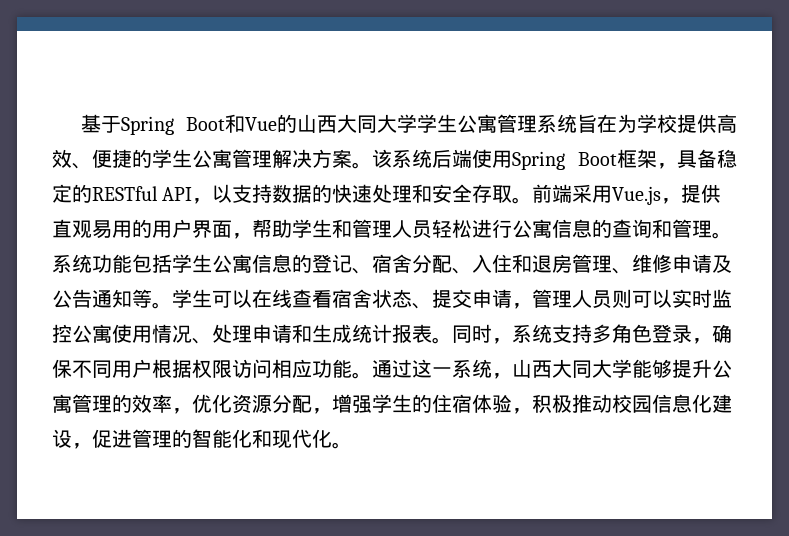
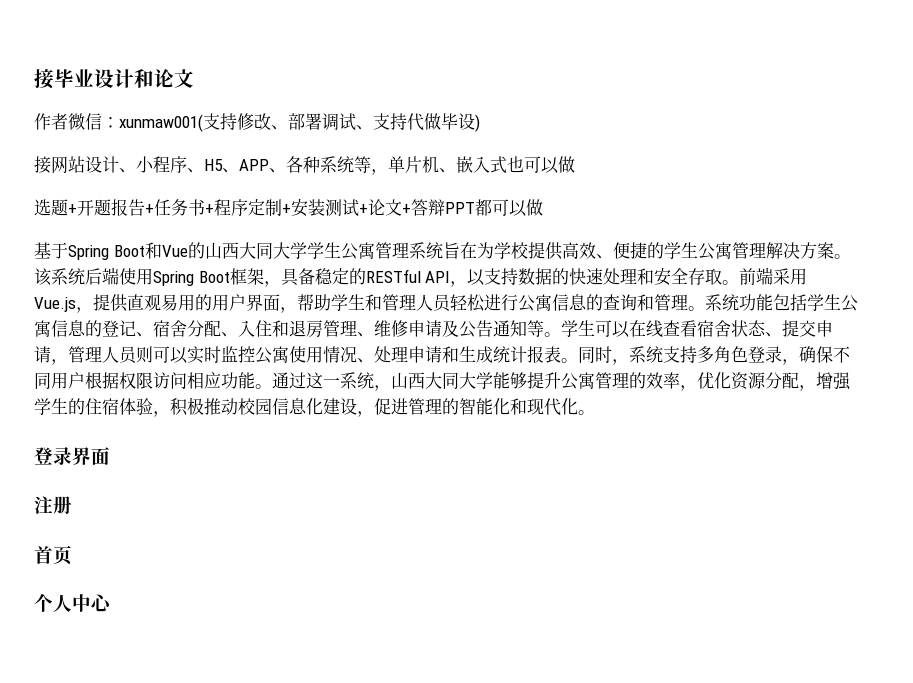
+ 接毕业设计和论文
+ 作者微信：xunmaw001(支持修改、部署调试、支持代做毕设)
+ 接网站设计、小程序、H5、APP、各种系统等，单片机、嵌入式也可以做
+ 选题+开题报告+任务书+程序定制+安装测试+论文+答辩PPT都可以做
+ 登录界面
+ 注册
+ 首页
+ 个人中心

